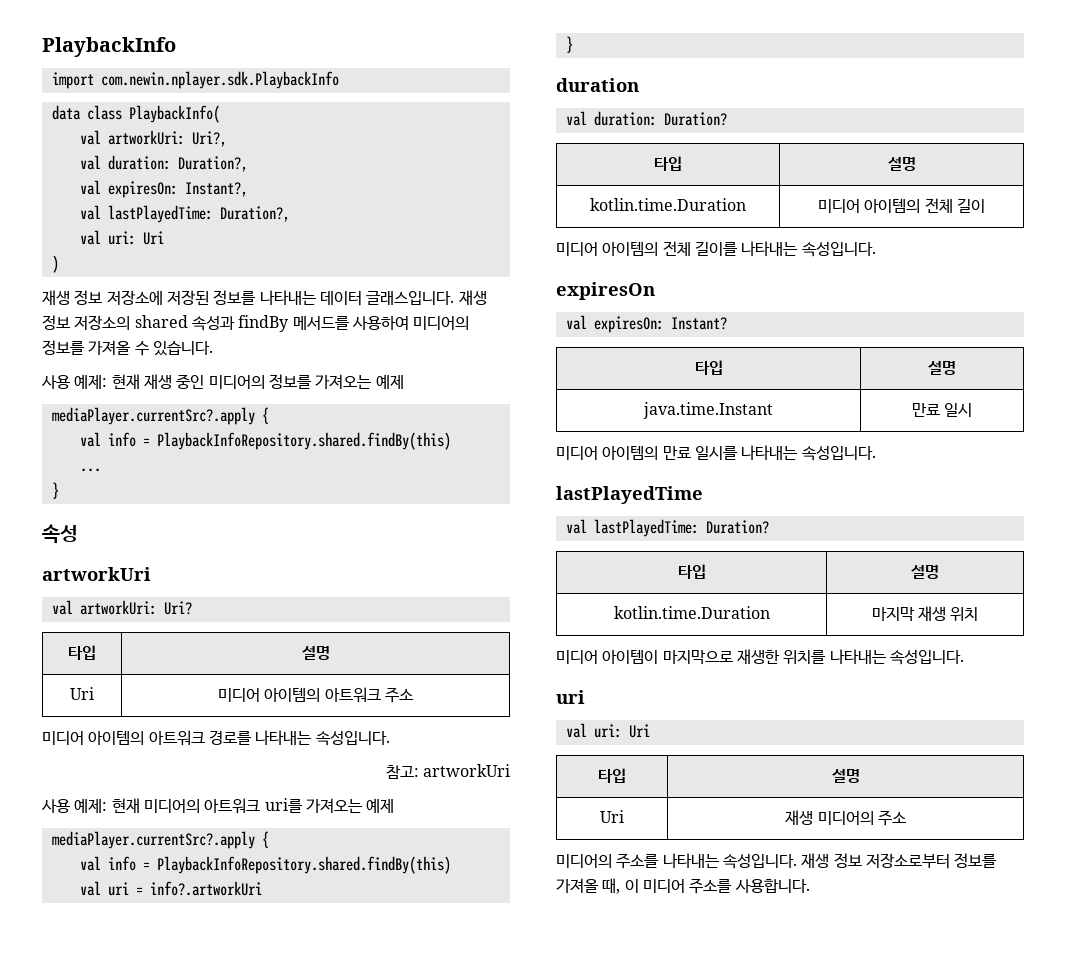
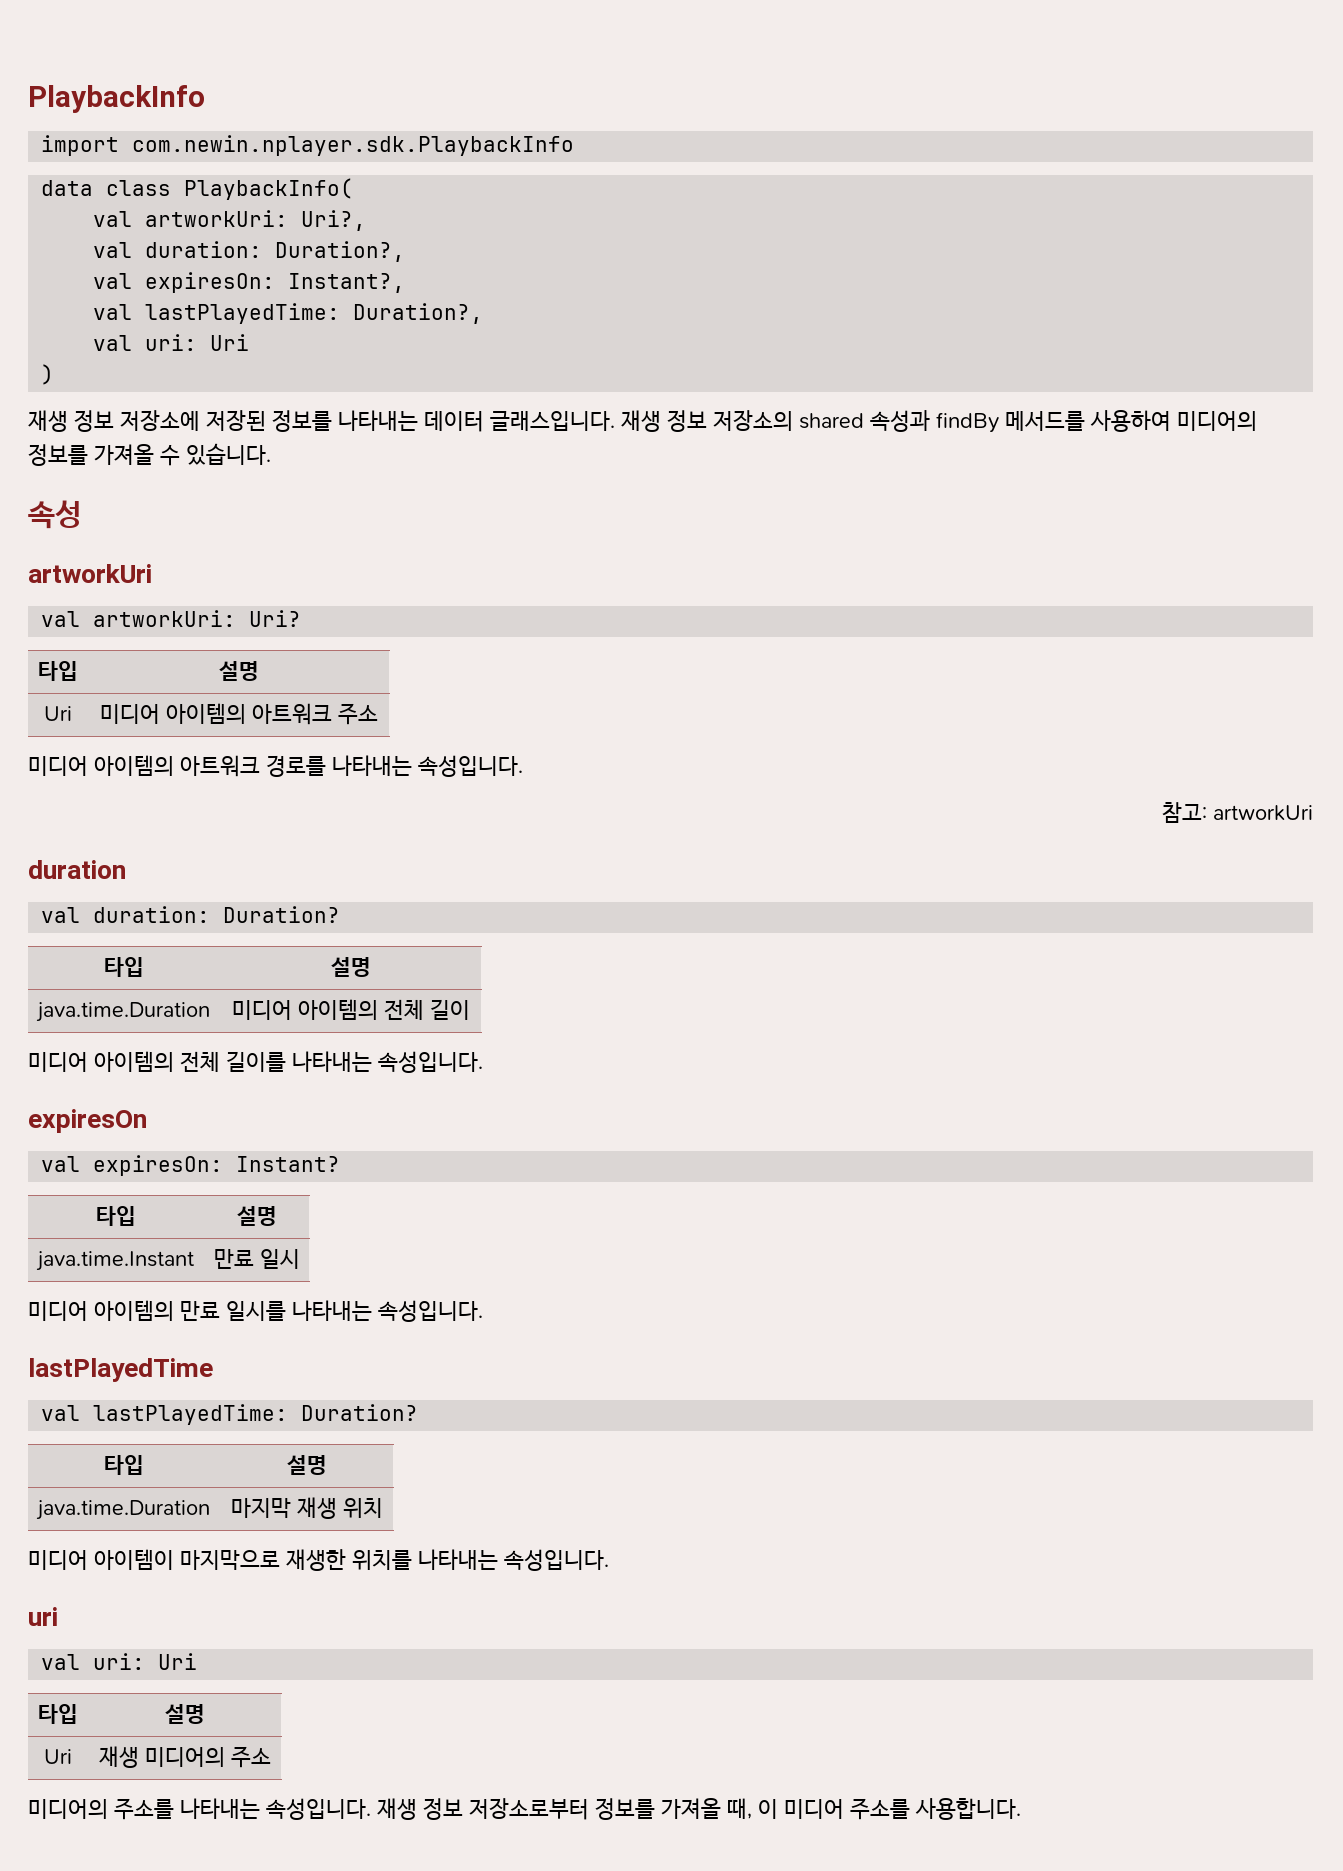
- 사용 예제: 현재 재생 중인 미디어의 정보를 가져오는 예제
- mediaPlayer.currentSrc?.apply {
- val info = PlaybackInfoRepository.shared.findBy(this)
- ...
- }
- 사용 예제: 현재 미디어의 아트워크 uri를 가져오는 예제
- mediaPlayer.currentSrc?.apply {
- val info = PlaybackInfoRepository.shared.findBy(this)
- val uri = info?.artworkUri
- }
- kotlin.time.Duration | 미디어 아이템의 전체 길이
+ java.time.Duration | 미디어 아이템의 전체 길이
- kotlin.time.Duration | 마지막 재생 위치
+ java.time.Duration | 마지막 재생 위치

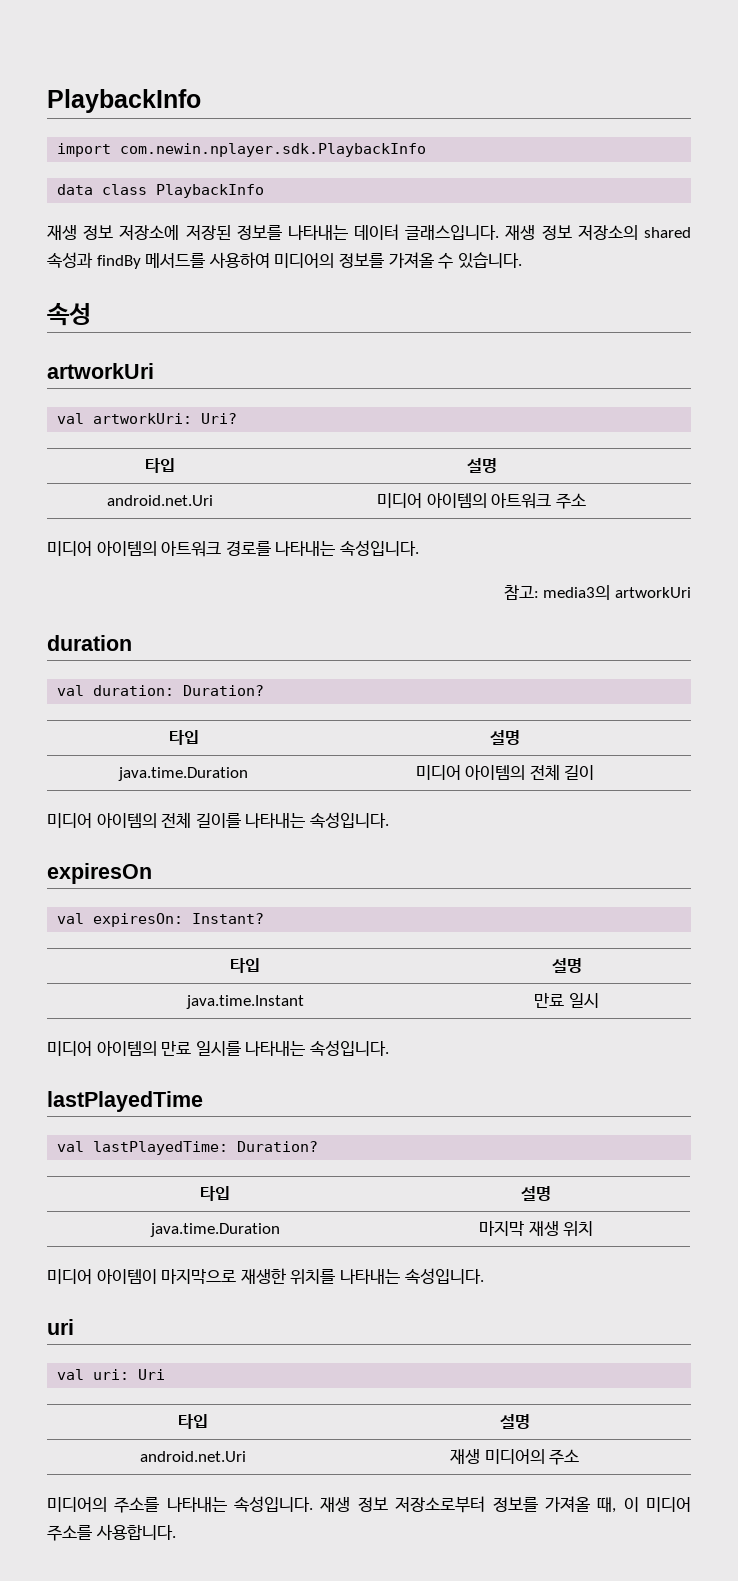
- data class PlaybackInfo(
- val artworkUri: Uri?,
- val duration: Duration?,
- val expiresOn: Instant?,
- val lastPlayedTime: Duration?,
- val uri: Uri
- )
+ data class PlaybackInfo
- Uri | 미디어 아이템의 아트워크 주소
+ android.net.Uri | 미디어 아이템의 아트워크 주소
- 참고: artworkUri
+ 참고: media3의 artworkUri
- Uri | 재생 미디어의 주소
+ android.net.Uri | 재생 미디어의 주소

